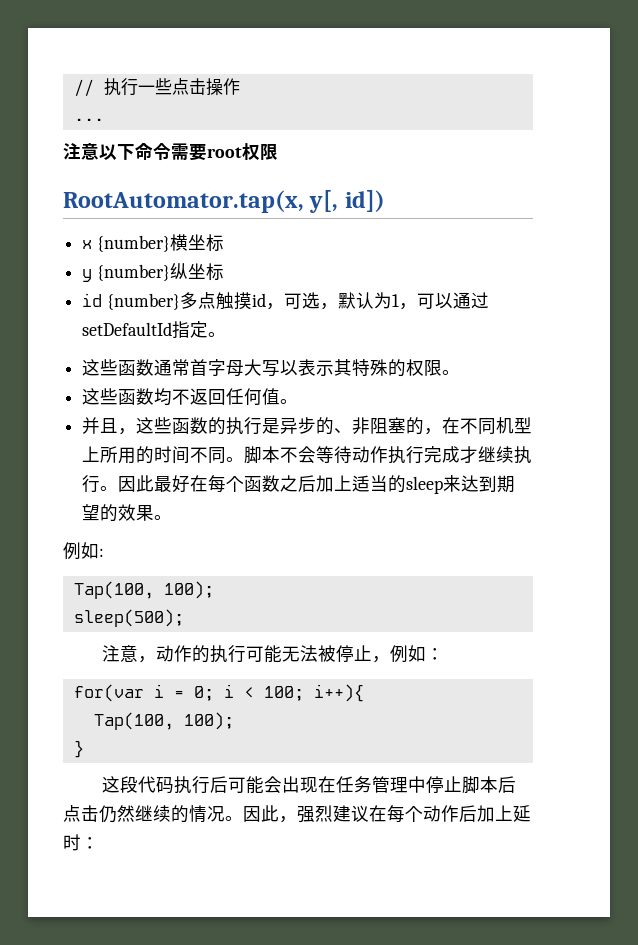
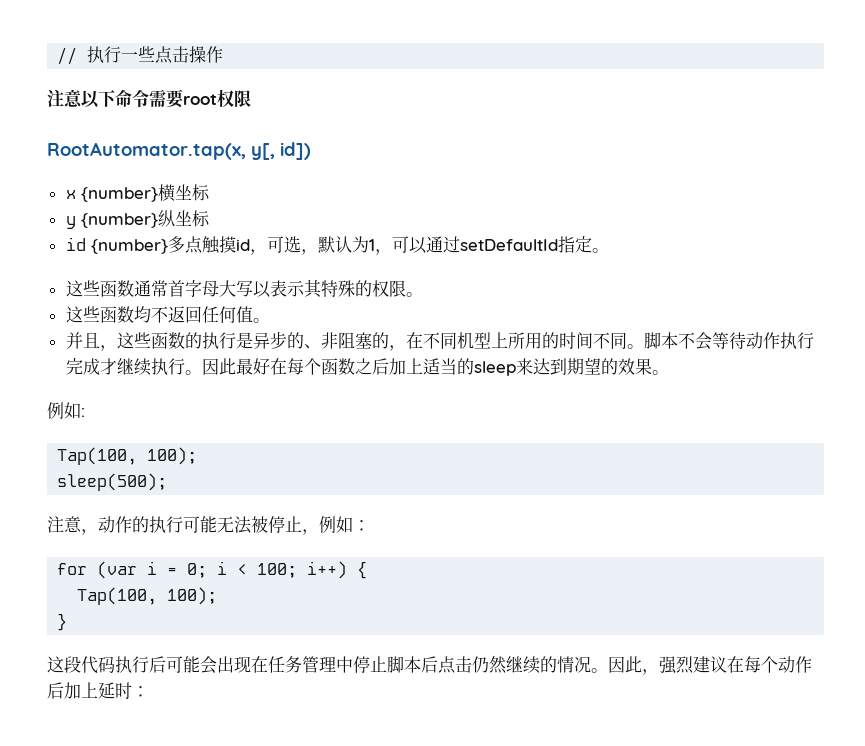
- ...
- for(var i = 0; i < 100; i++){
+ for (var i = 0; i < 100; i++) {

